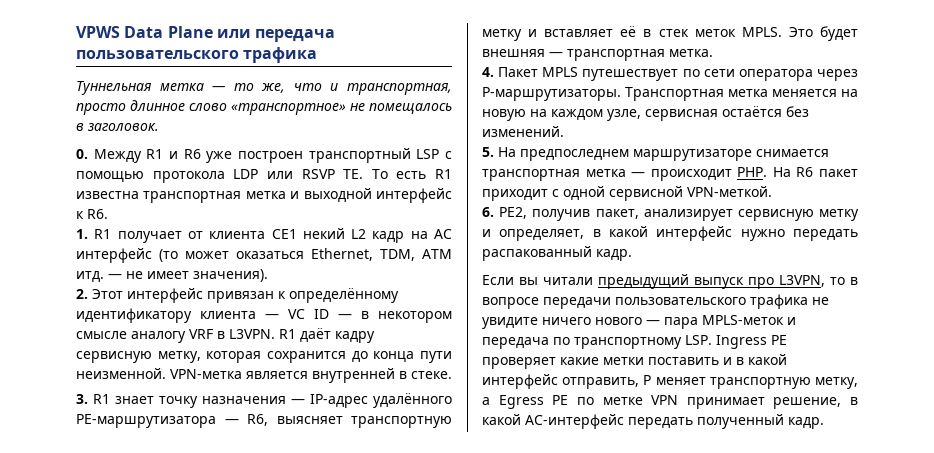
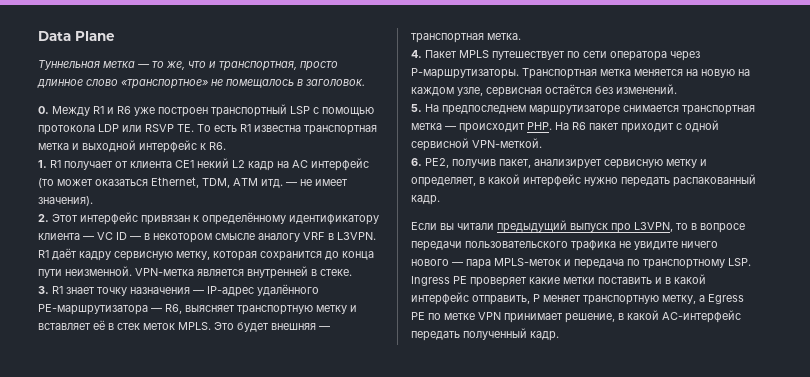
- VPWS Data Plane или передача пользовательского трафика
+ Data Plane

